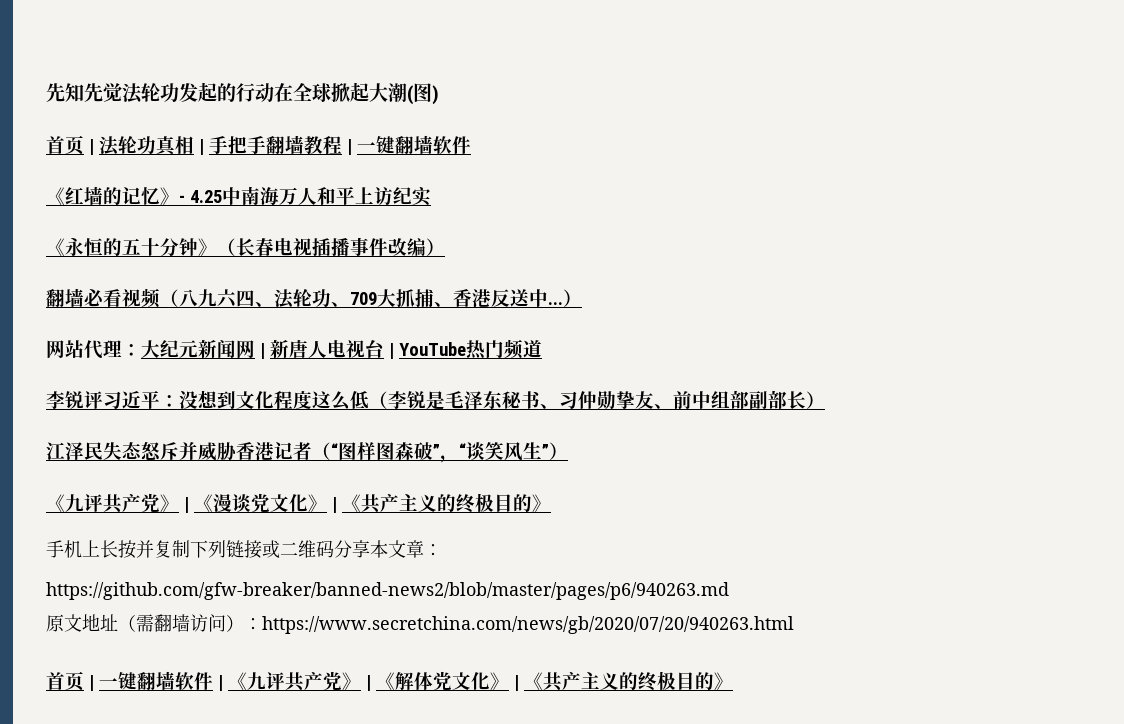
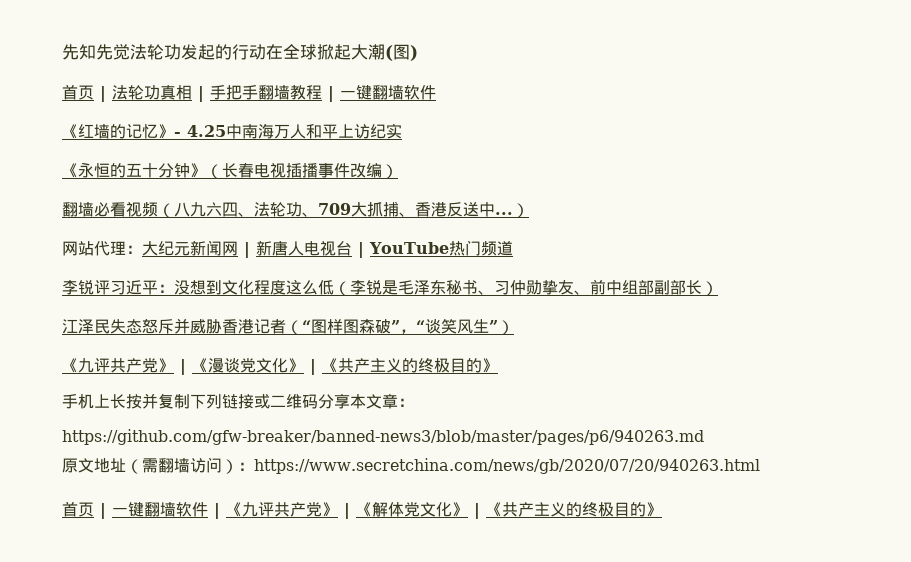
- https://github.com/gfw-breaker/banned-news2/blob/master/pages/p6/940263.md
+ https://github.com/gfw-breaker/banned-news3/blob/master/pages/p6/940263.md

